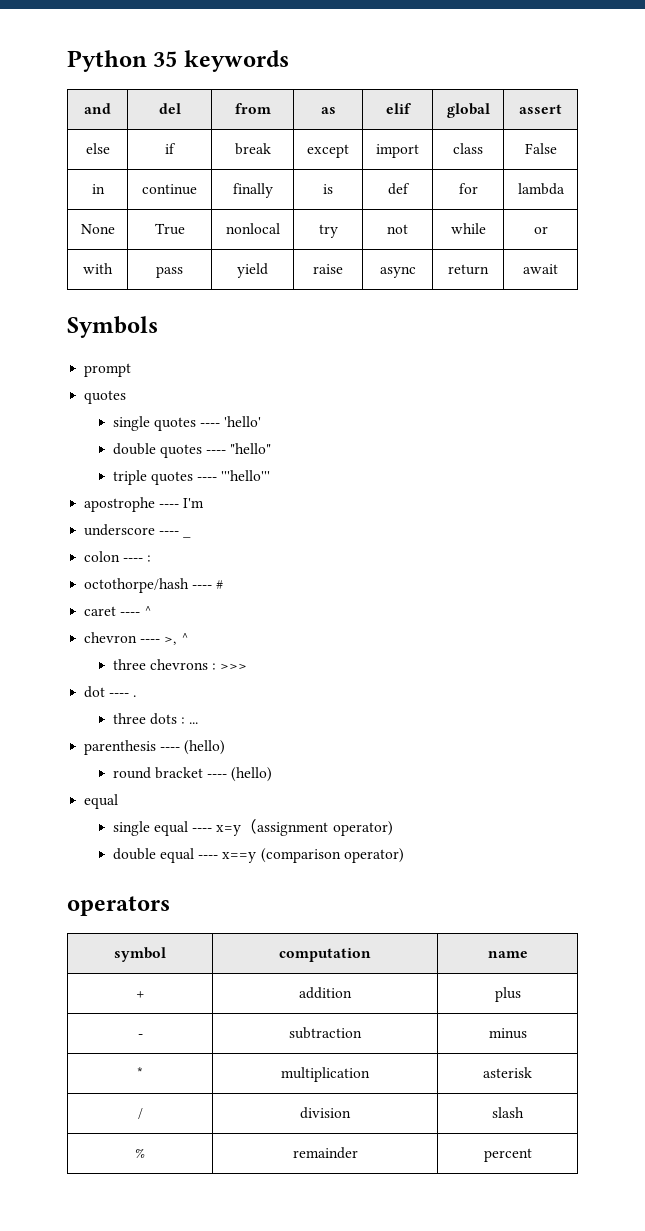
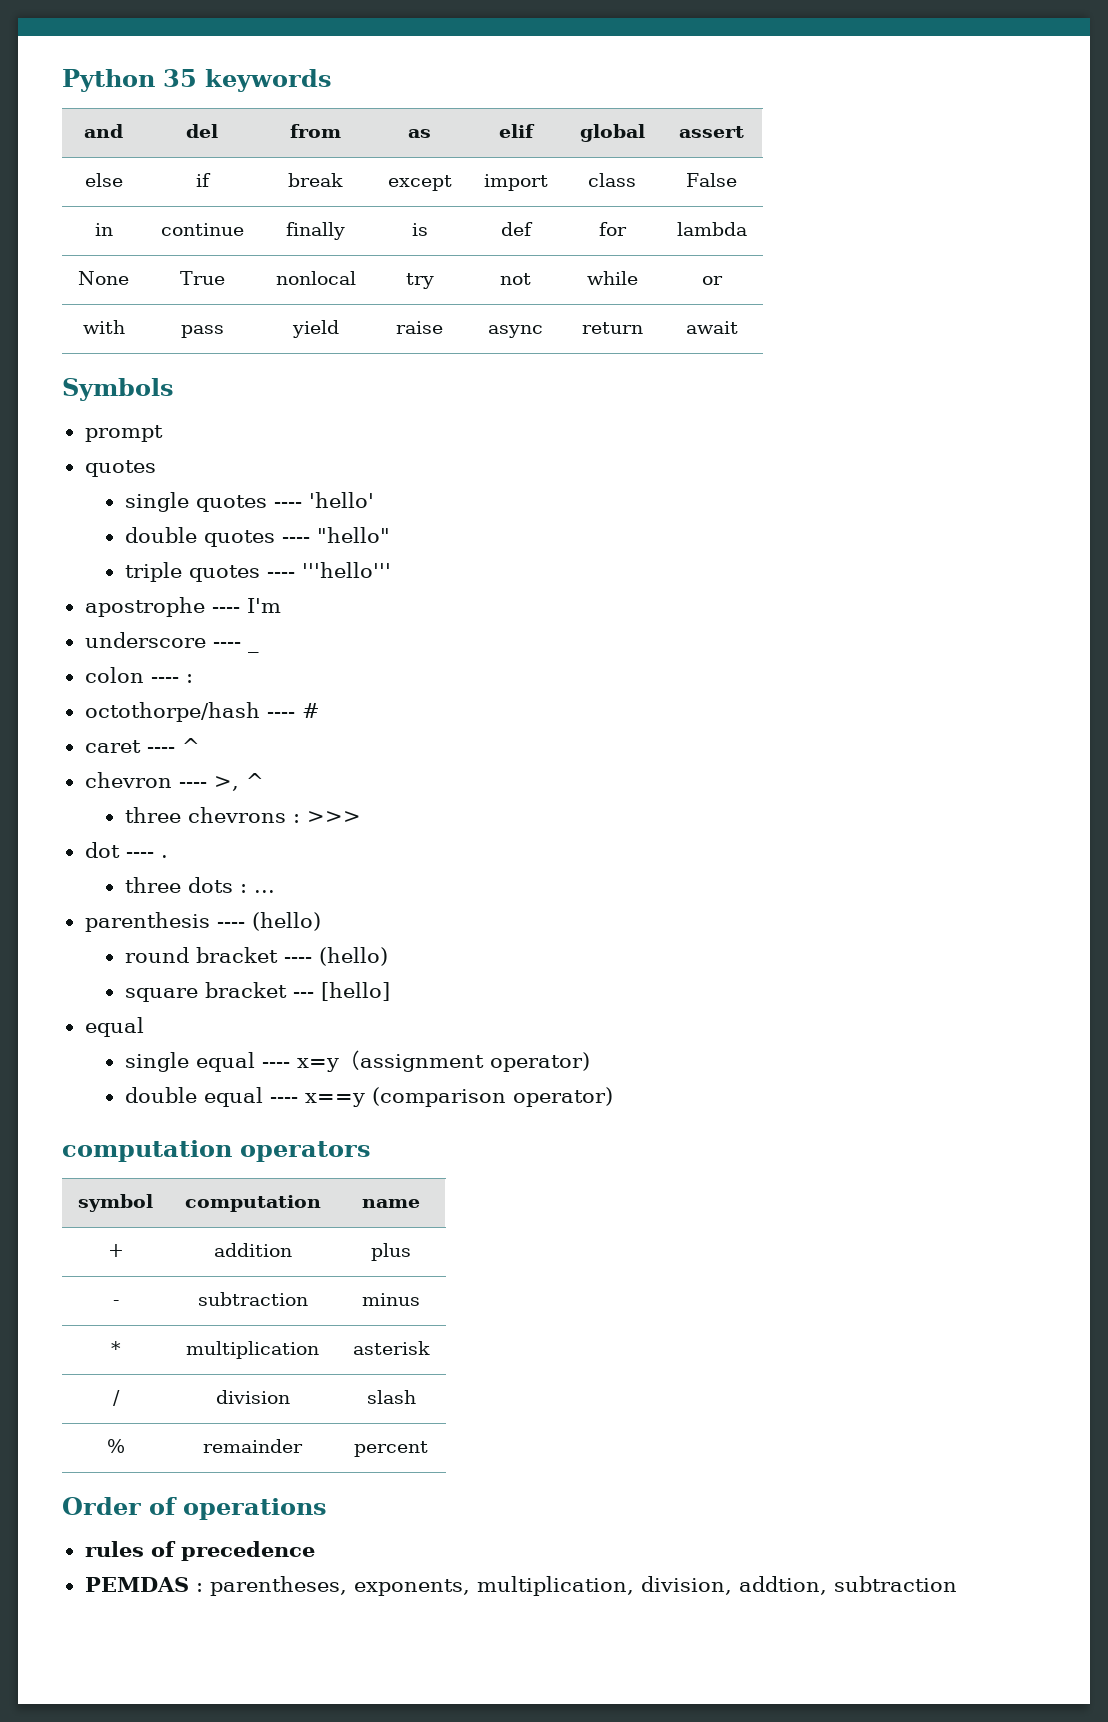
+ square bracket --- [hello]
- operators
+ computation operators
+ Order of operations
+ rules of precedence
+ PEMDAS : parentheses, exponents, multiplication, division, addtion, subtraction

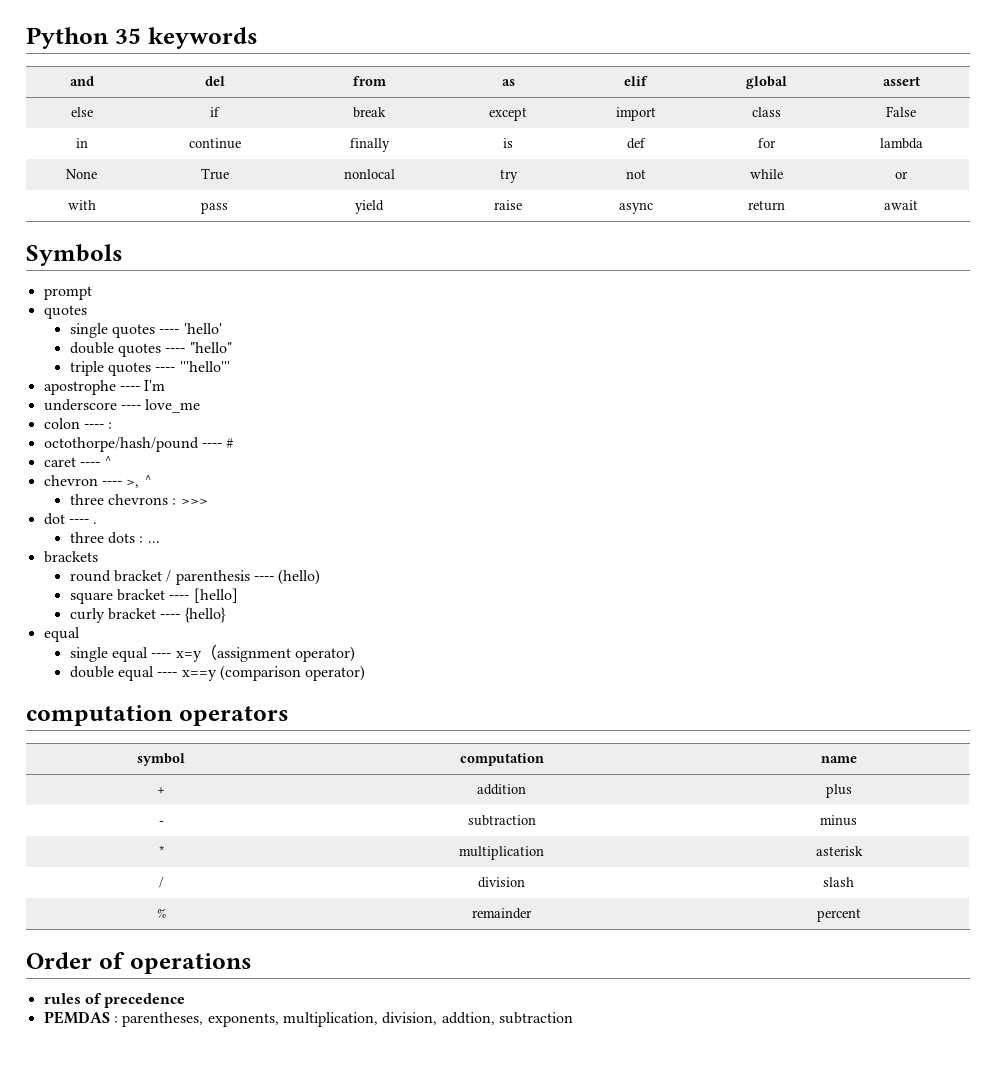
- underscore ---- _
+ underscore ---- love_me
- octothorpe/hash ---- #
+ octothorpe/hash/pound ---- #
- parenthesis ---- (hello)
+ brackets
- round bracket ---- (hello)
+ round bracket / parenthesis ---- (hello)
- square bracket --- [hello]
+ square bracket ---- [hello]
+ curly bracket ---- {hello}

